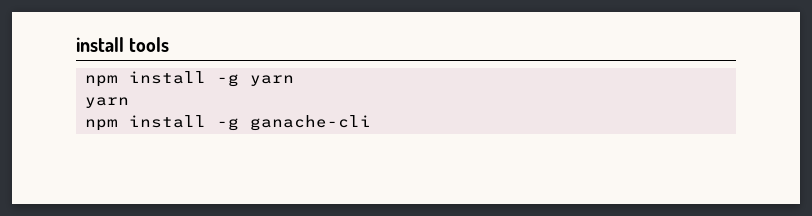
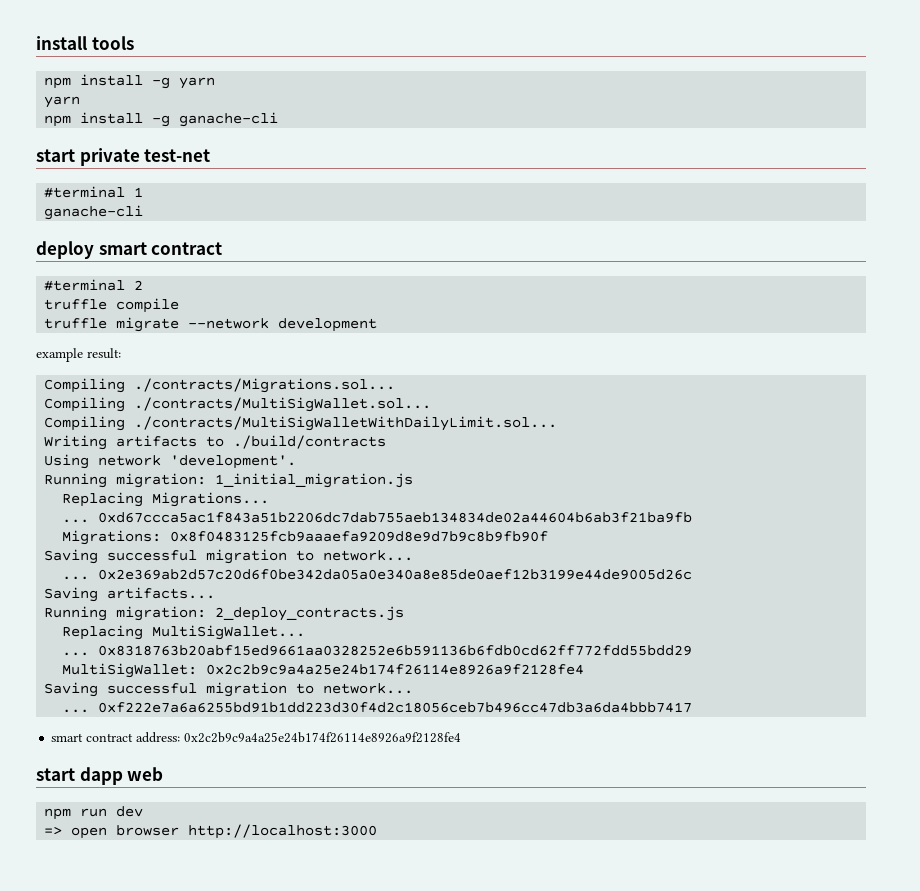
+ start private test-net
+ #terminal 1
+ ganache-cli
+ deploy smart contract
+ #terminal 2
+ truffle compile
+ truffle migrate --network development
+ example result:
+ Compiling ./contracts/Migrations.sol...
+ Compiling ./contracts/MultiSigWallet.sol...
+ Compiling ./contracts/MultiSigWalletWithDailyLimit.sol...
+ Writing artifacts to ./build/contracts
+ Using network 'development'.
+ Running migration: 1_initial_migration.js
+ Replacing Migrations...
+ ... 0xd67ccca5ac1f843a51b2206dc7dab755aeb134834de02a44604b6ab3f21ba9fb
+ Migrations: 0x8f0483125fcb9aaaefa9209d8e9d7b9c8b9fb90f
+ Saving successful migration to network...
+ ... 0x2e369ab2d57c20d6f0be342da05a0e340a8e85de0aef12b3199e44de9005d26c
+ Saving artifacts...
+ Running migration: 2_deploy_contracts.js
+ Replacing MultiSigWallet...
+ ... 0x8318763b20abf15ed9661aa0328252e6b591136b6fdb0cd62ff772fdd55bdd29
+ MultiSigWallet: 0x2c2b9c9a4a25e24b174f26114e8926a9f2128fe4
+ Saving successful migration to network...
+ ... 0xf222e7a6a6255bd91b1dd223d30f4d2c18056ceb7b496cc47db3a6da4bbb7417
+ smart contract address: 0x2c2b9c9a4a25e24b174f26114e8926a9f2128fe4
+ start dapp web
+ npm run dev
+ => open browser http://localhost:3000

